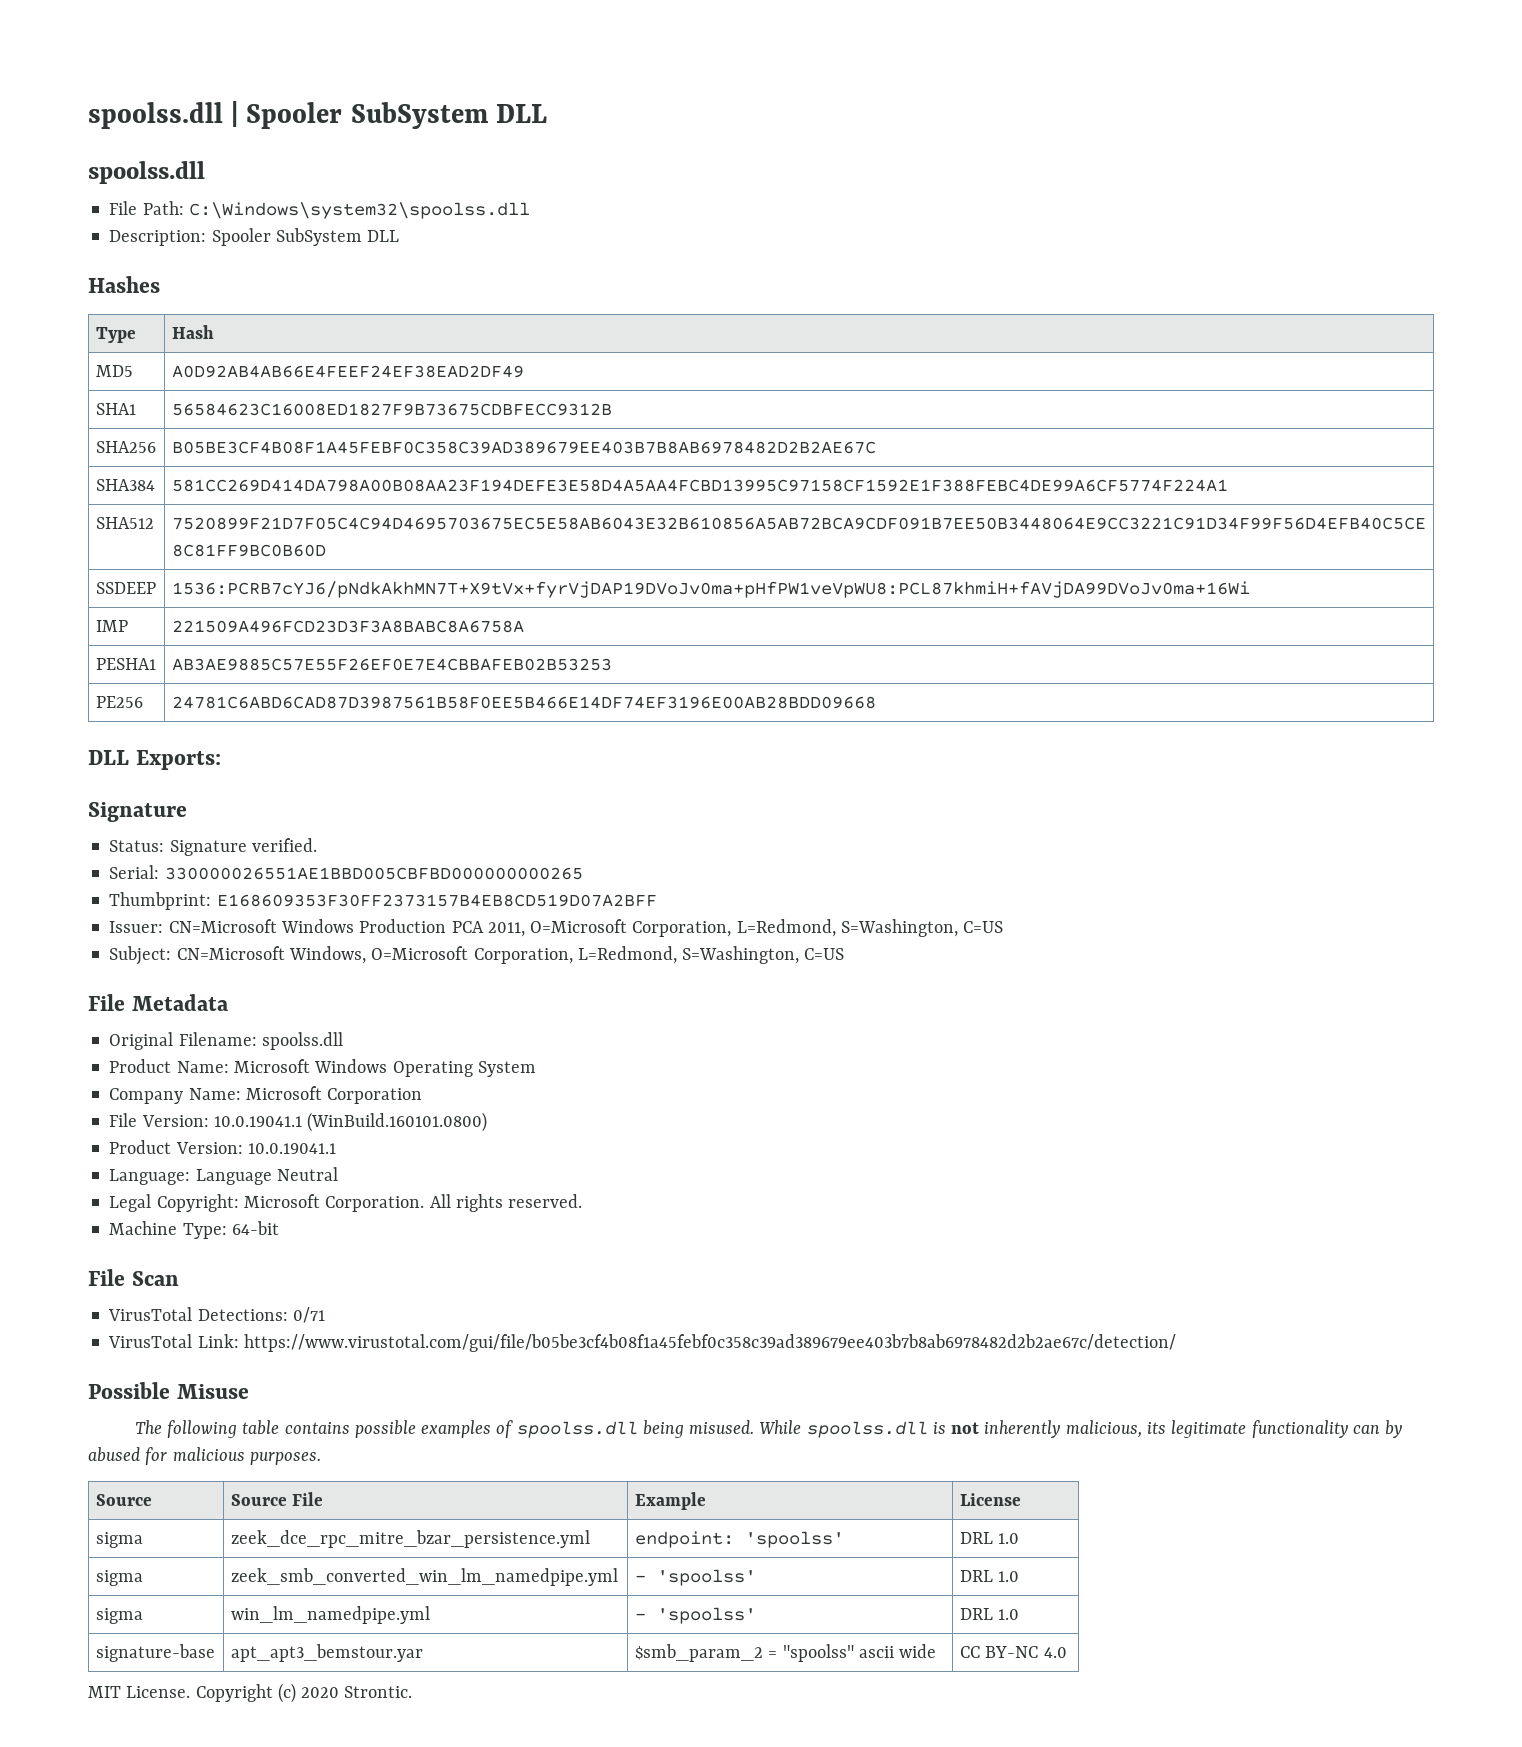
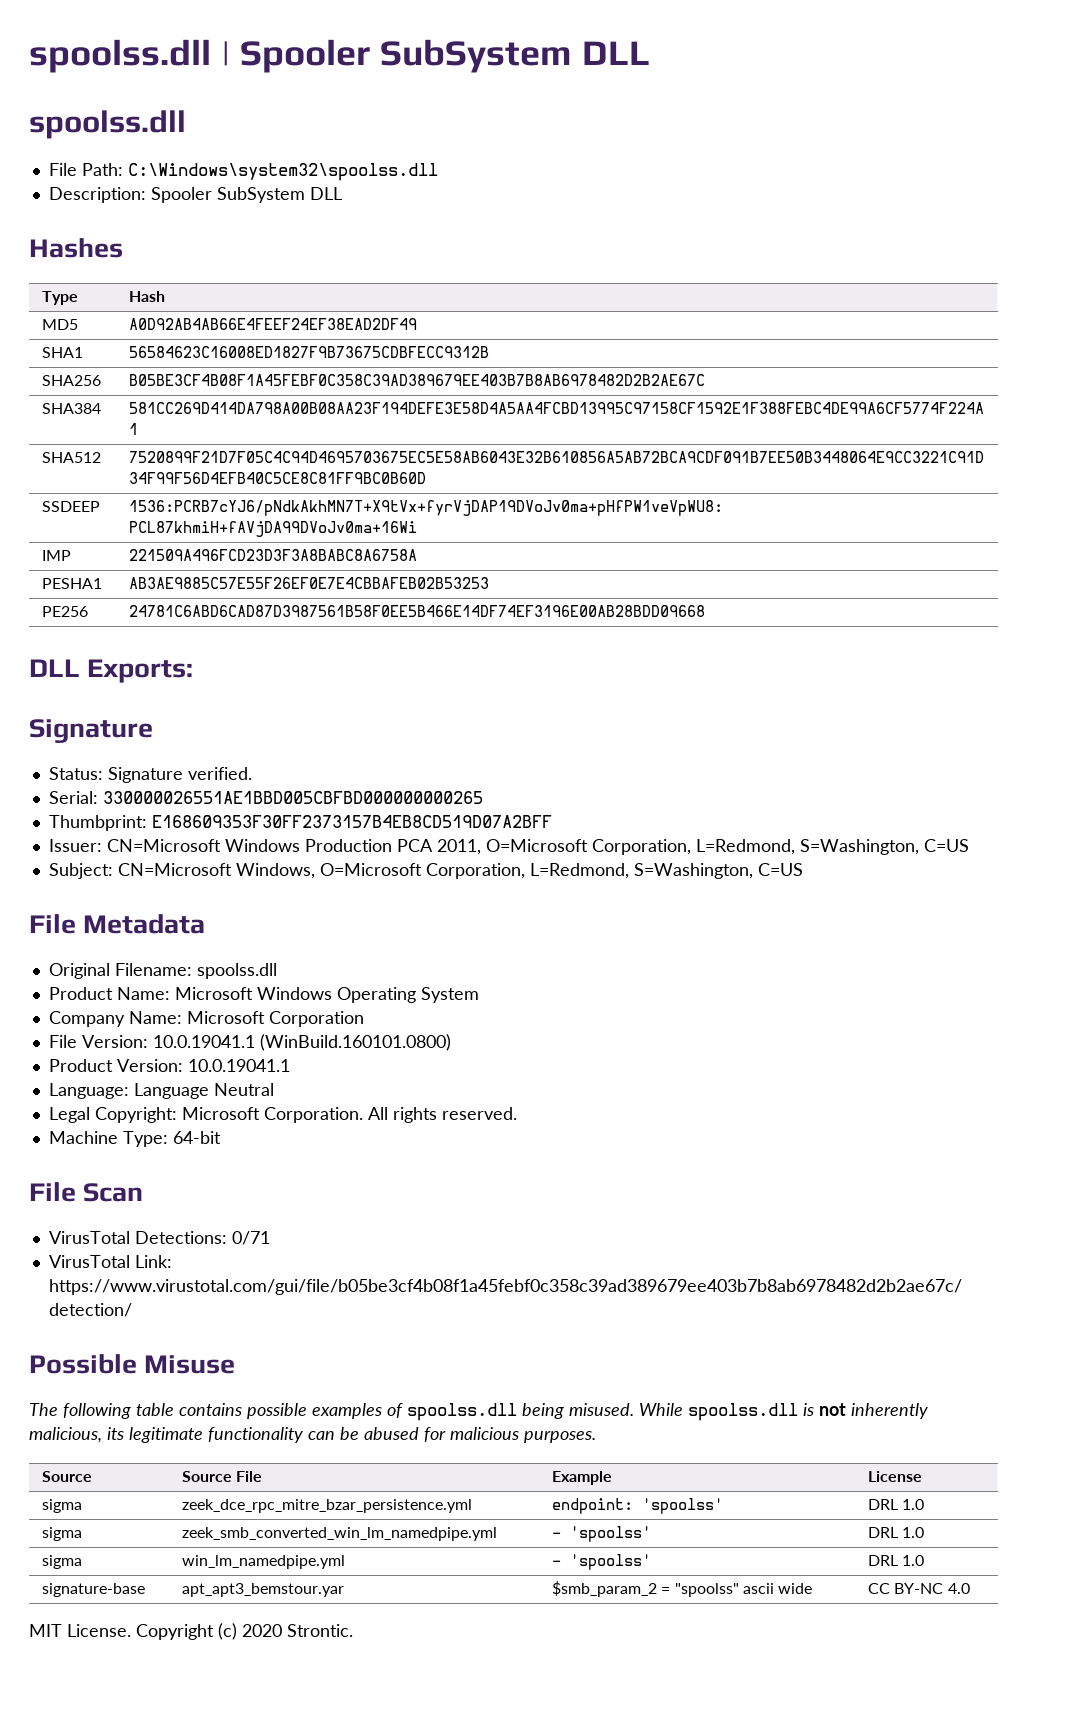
- While spoolss.dll is not inherently malicious, its legitimate functionality can by abused for malicious purposes.
+ While spoolss.dll is not inherently malicious, its legitimate functionality can be abused for malicious purposes.

